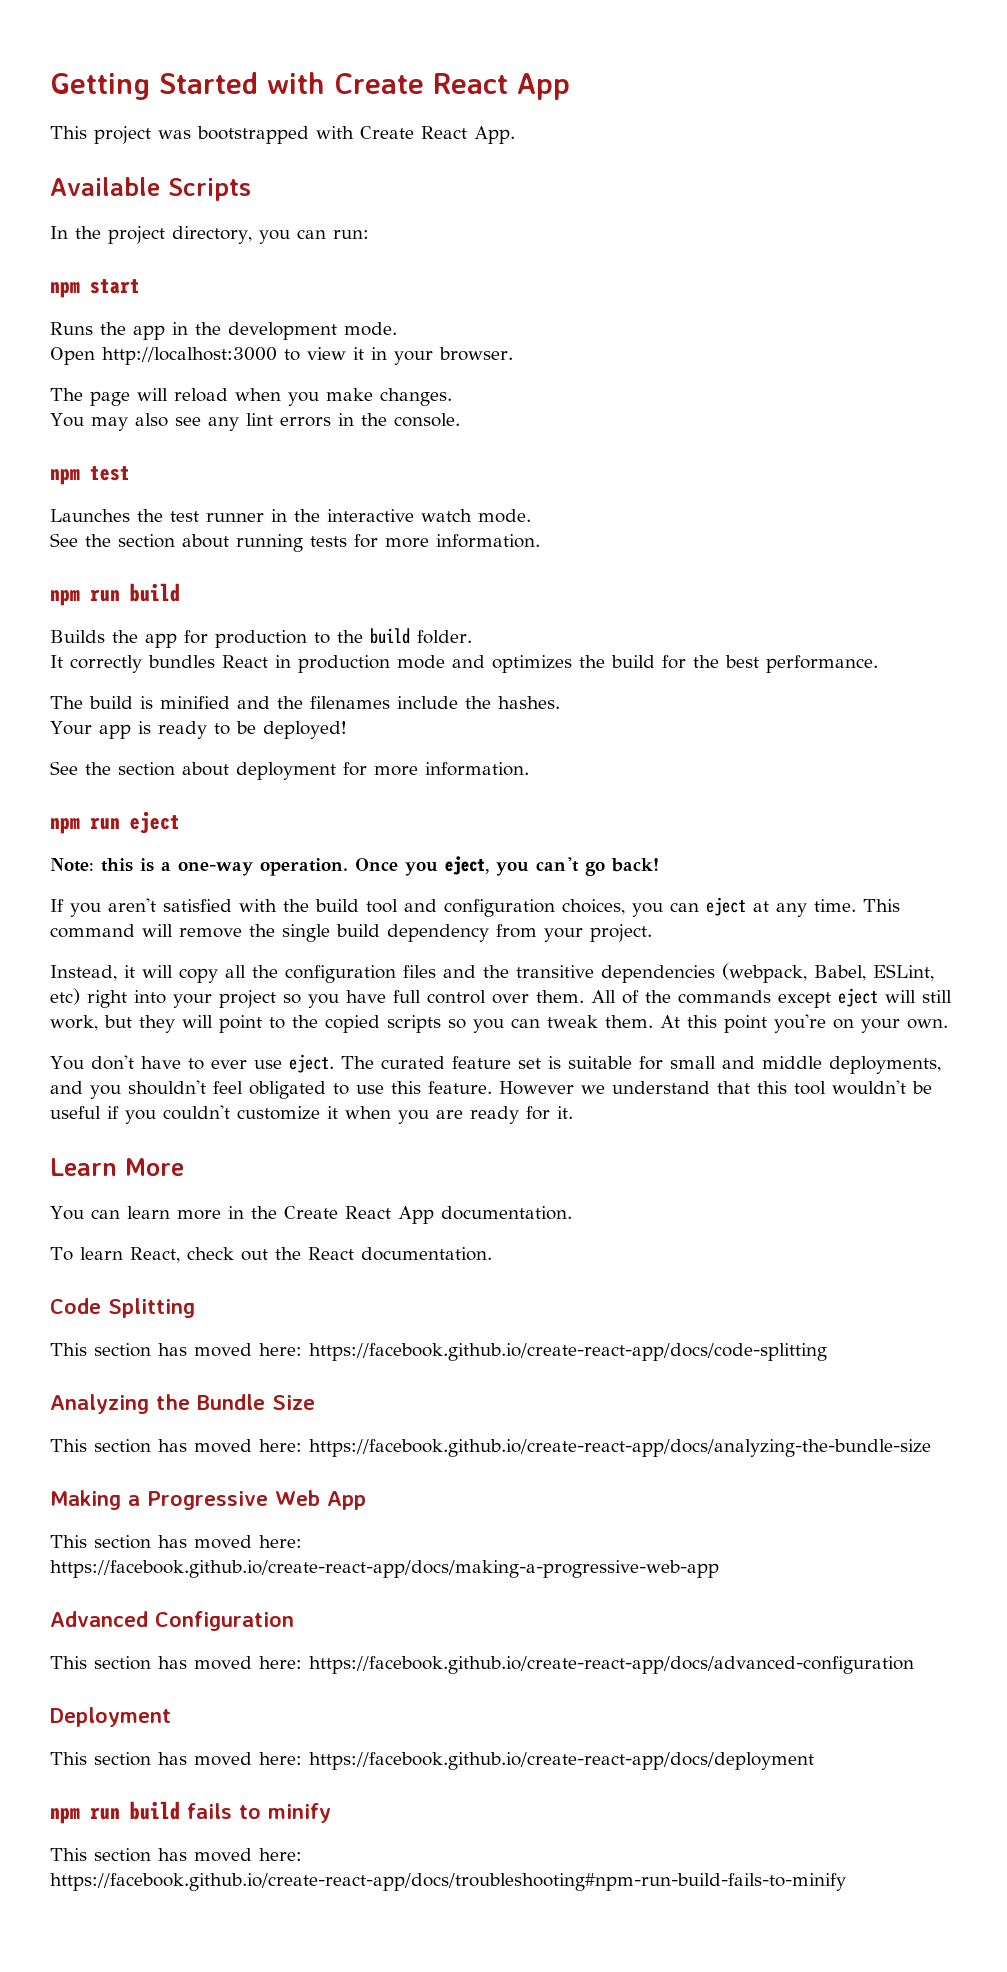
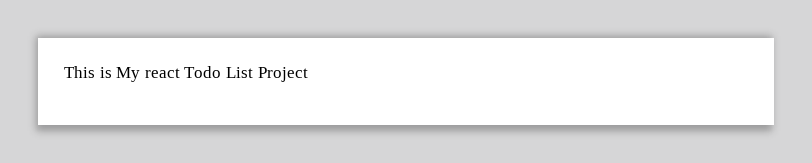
- Getting Started with Create React App
- This project was bootstrapped with Create React App.
- Available Scripts
- In the project directory, you can run:
- npm start
- Runs the app in the development mode.
- Open http://localhost:3000 to view it in your browser.
- The page will reload when you make changes.
- You may also see any lint errors in the console.
- npm test
- Launches the test runner in the interactive watch mode.
- See the section about running tests for more information.
- npm run build
- Builds the app for production to the build folder.
- It correctly bundles React in production mode and optimizes the build for the best performance.
- The build is minified and the filenames include the hashes.
- Your app is ready to be deployed!
- See the section about deployment for more information.
- npm run eject
- Note: this is a one-way operation. Once you eject, you can't go back!
- If you aren't satisfied with the build tool and configuration choices, you can eject at any time. This command will remove the single build dependency from your project.
- Instead, it will copy all the configuration files and the transitive dependencies (webpack, Babel, ESLint, etc) right into your project so you have full control over them. All of the commands except eject will still work, but they will point to the copied scripts so you can tweak them. At this point you're on your own.
- You don't have to ever use eject. The curated feature set is suitable for small and middle deployments, and you shouldn't feel obligated to use this feature. However we understand that this tool wouldn't be useful if you couldn't customize it when you are ready for it.
- Learn More
- You can learn more in the Create React App documentation.
- To learn React, check out the React documentation.
- Code Splitting
- This section has moved here: https://facebook.github.io/create-react-app/docs/code-splitting
- Analyzing the Bundle Size
- This section has moved here: https://facebook.github.io/create-react-app/docs/analyzing-the-bundle-size
- Making a Progressive Web App
- This section has moved here: https://facebook.github.io/create-react-app/docs/making-a-progressive-web-app
- Advanced Configuration
- This section has moved here: https://facebook.github.io/create-react-app/docs/advanced-configuration
- Deployment
- This section has moved here: https://facebook.github.io/create-react-app/docs/deployment
- npm run build fails to minify
- This section has moved here: https://facebook.github.io/create-react-app/docs/troubleshooting#npm-run-build-fails-to-minify
+ This is My react Todo List Project

